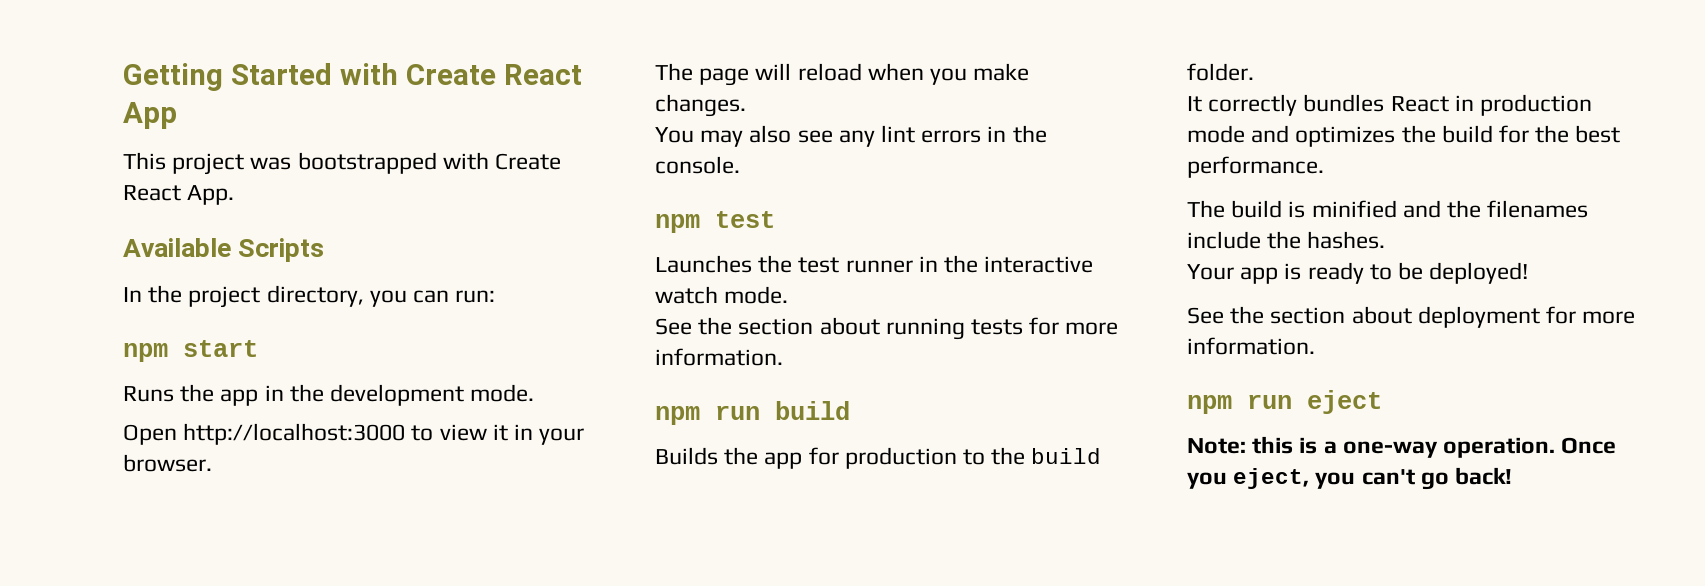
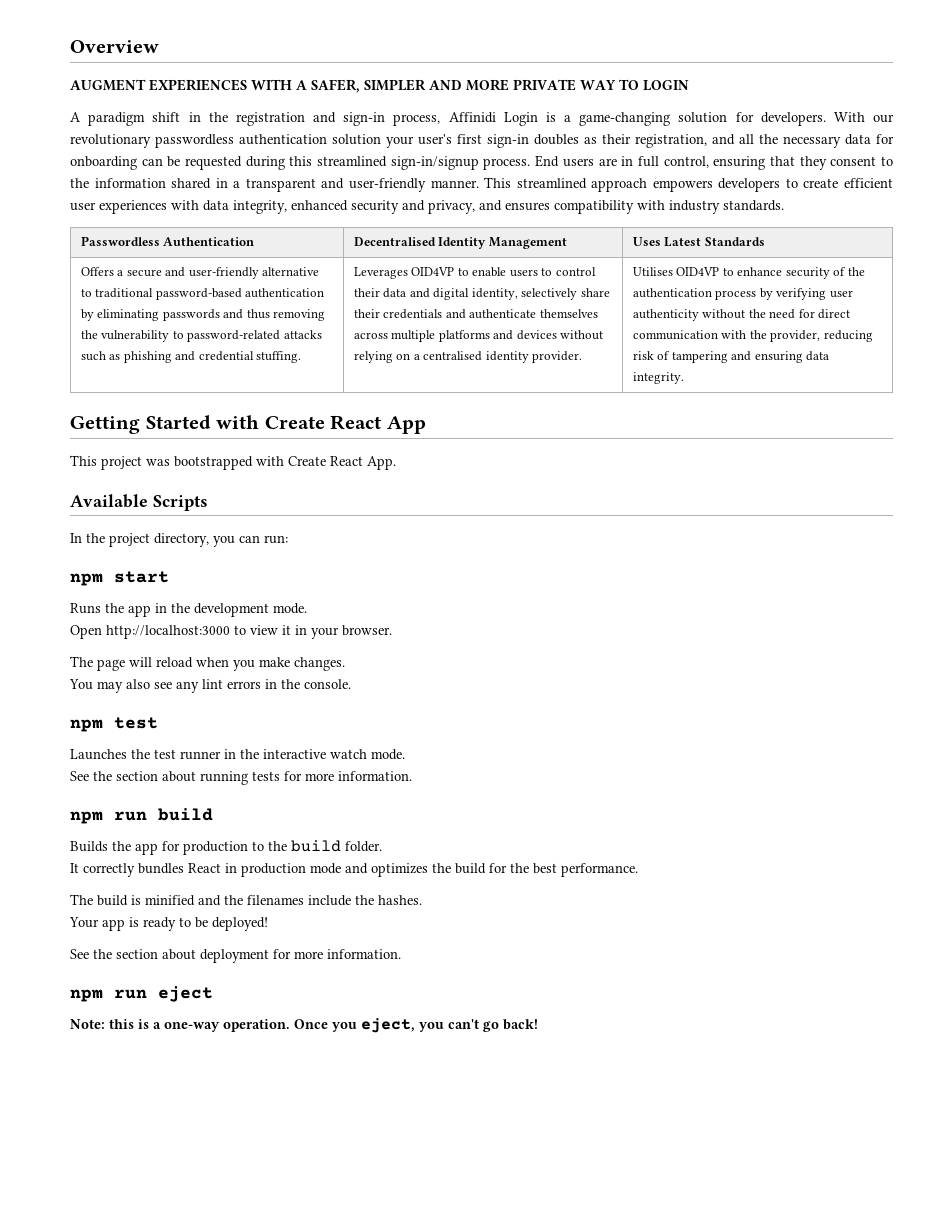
+ Overview
+ AUGMENT EXPERIENCES WITH A SAFER, SIMPLER AND MORE PRIVATE WAY TO LOGIN
+ A paradigm shift in the registration and sign-in process, Affinidi Login is a game-changing solution for developers. With our revolutionary passwordless authentication solution your user's first sign-in doubles as their registration, and all the necessary data for onboarding can be requested during this streamlined sign-in/signup process. End users are in full control, ensuring that they consent to the information shared in a transparent and user-friendly manner. This streamlined approach empowers developers to create efficient user experiences with data integrity, enhanced security and privacy, and ensures compatibility with industry standards.
+ Passwordless Authentication | Decentralised Identity Management | Uses Latest Standards
+ Offers a secure and user-friendly alternative to traditional password-based authentication by eliminating passwords and thus removing the vulnerability to password-related attacks such as phishing and credential stuffing. | Leverages OID4VP to enable users to control their data and digital identity, selectively share their credentials and authenticate themselves across multiple platforms and devices without relying on a centralised identity provider. | Utilises OID4VP to enhance security of the authentication process by verifying user authenticity without the need for direct communication with the provider, reducing risk of tampering and ensuring data integrity.

